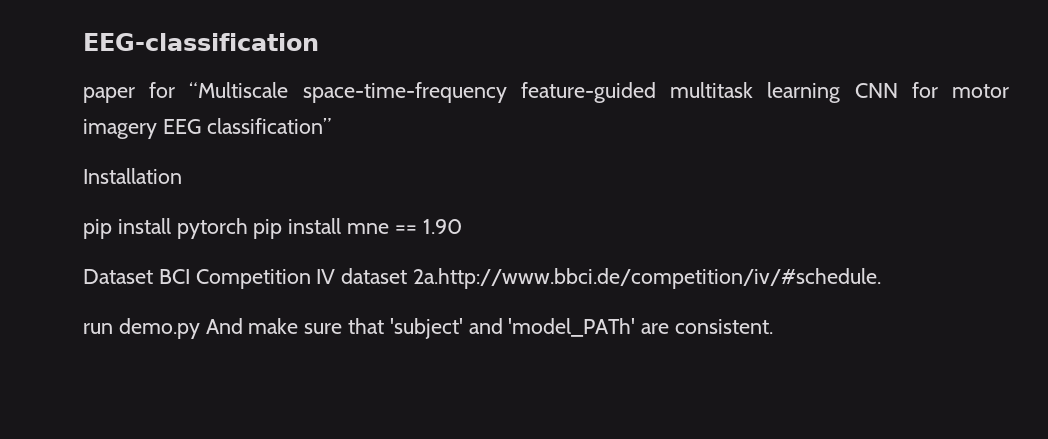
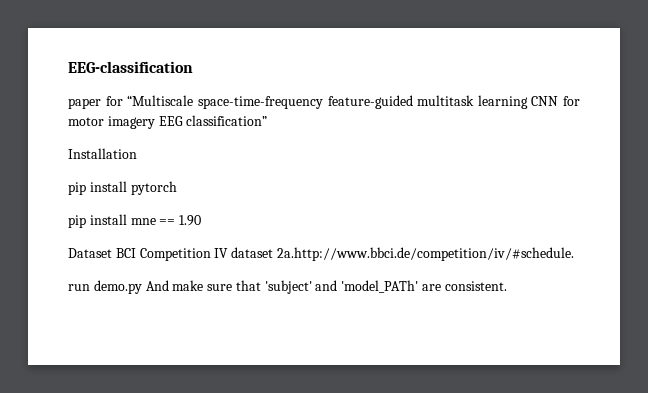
- pip install pytorch pip install mne == 1.90
+ pip install pytorch
+ pip install mne == 1.90

